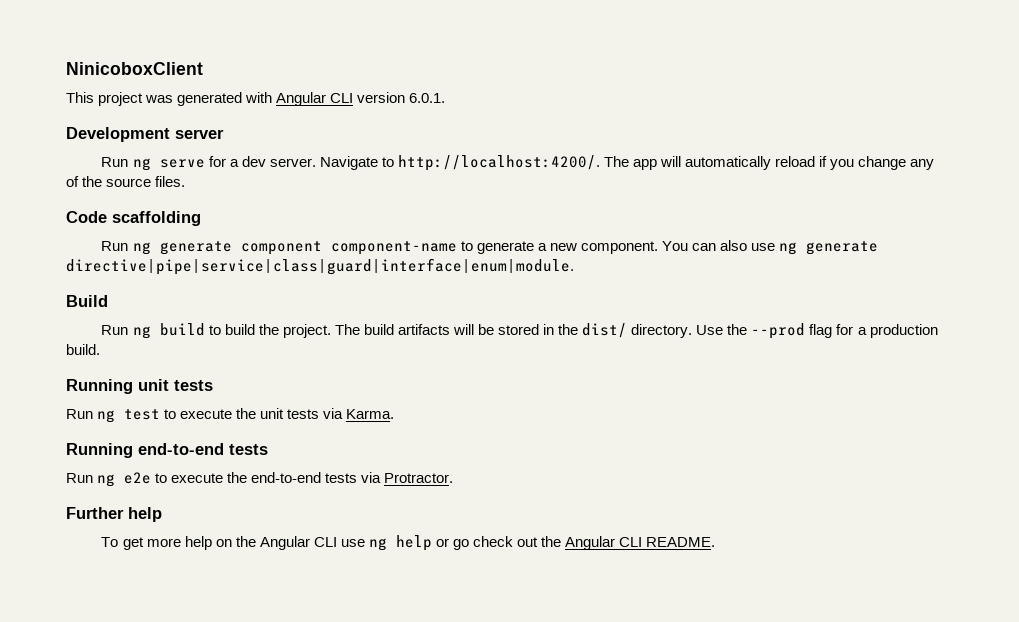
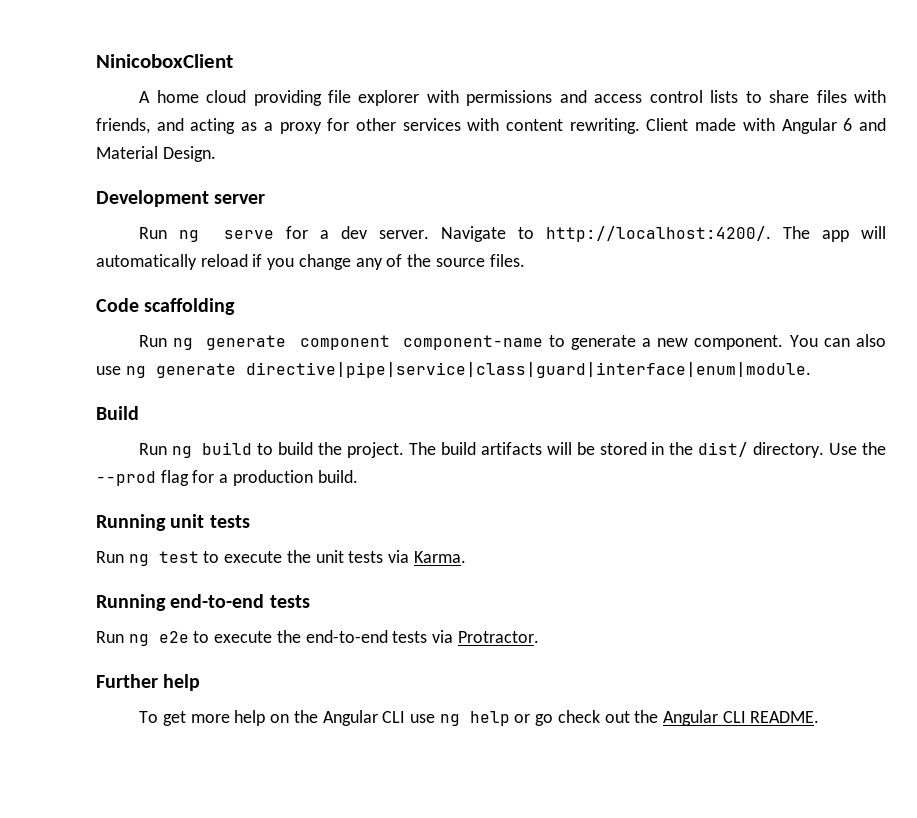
- This project was generated with Angular CLI version 6.0.1.
+ A home cloud providing file explorer with permissions and access control lists to share files with friends, and acting as a proxy for other services with content rewriting. Client made with Angular 6 and Material Design.

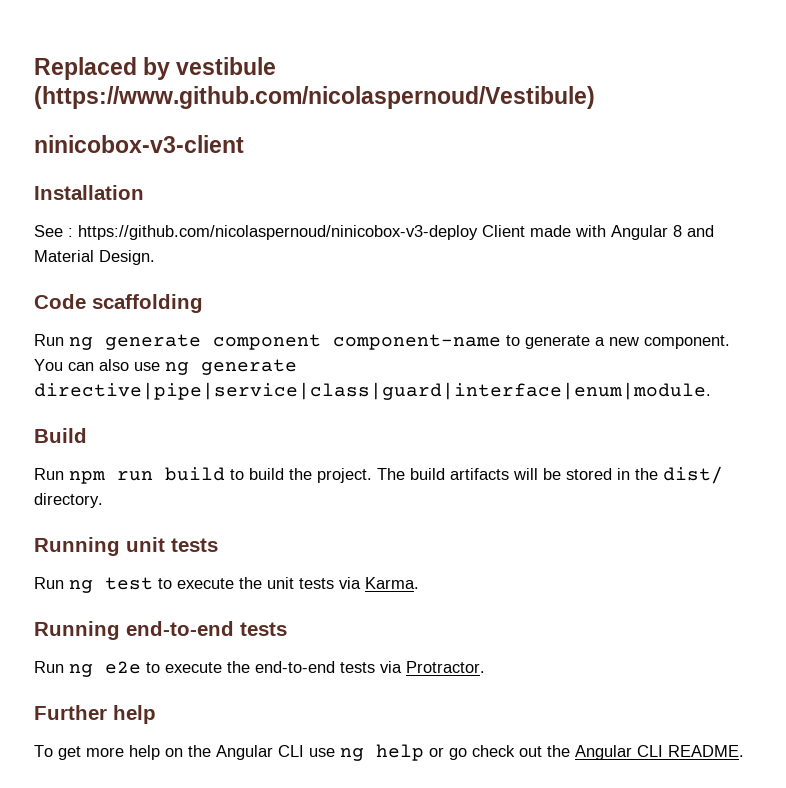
- NinicoboxClient
- A home cloud providing file explorer with permissions and access control lists to share files with friends, and acting as a proxy for other services with content rewriting. Client made with Angular 6 and Material Design.
+ Replaced by vestibule (https://www.github.com/nicolaspernoud/Vestibule)
+ ninicobox-v3-client
+ Installation
+ See : https://github.com/nicolaspernoud/ninicobox-v3-deploy Client made with Angular 8 and Material Design.
- Development server
- Run ng serve for a dev server. Navigate to http://localhost:4200/. The app will automatically reload if you change any of the source files.
- Run ng build to build the project.
+ Run npm run build to build the project.
- Use the --prod flag for a production build.

